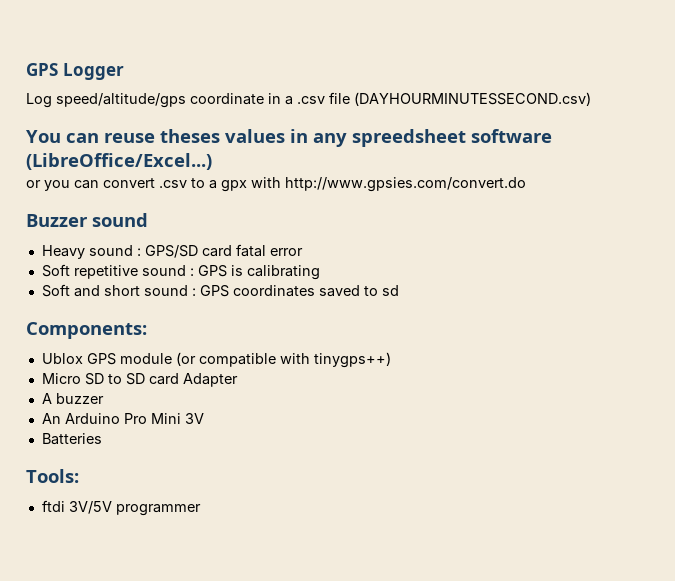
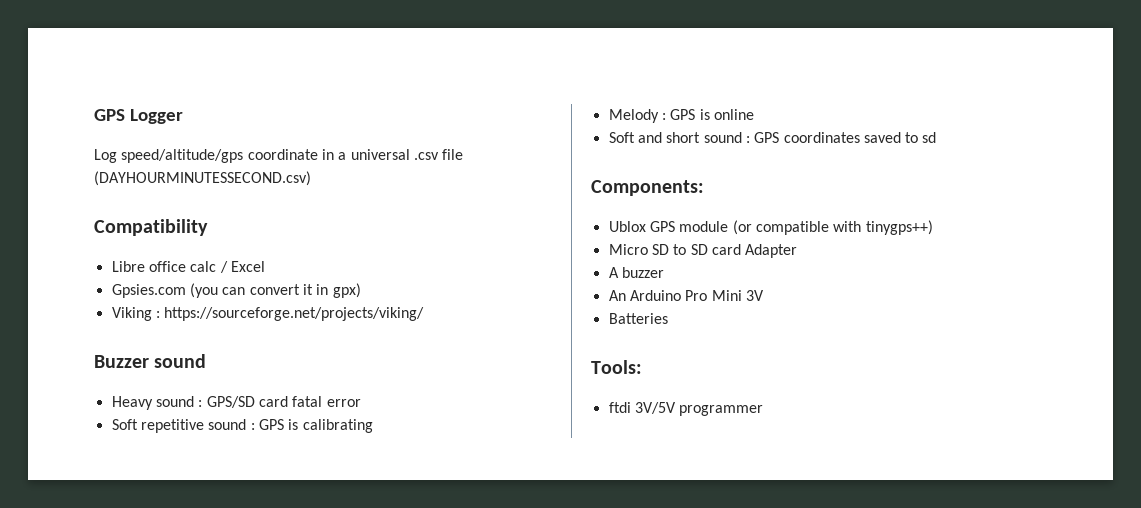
- Log speed/altitude/gps coordinate in a .csv file (DAYHOURMINUTESSECOND.csv)
+ Log speed/altitude/gps coordinate in a universal .csv file (DAYHOURMINUTESSECOND.csv)
- You can reuse theses values in any spreedsheet software (LibreOffice/Excel...)
- or you can convert .csv to a gpx with http://www.gpsies.com/convert.do
+ Compatibility
+ Libre office calc / Excel
+ Gpsies.com (you can convert it in gpx)
+ Viking : https://sourceforge.net/projects/viking/
+ Melody : GPS is online

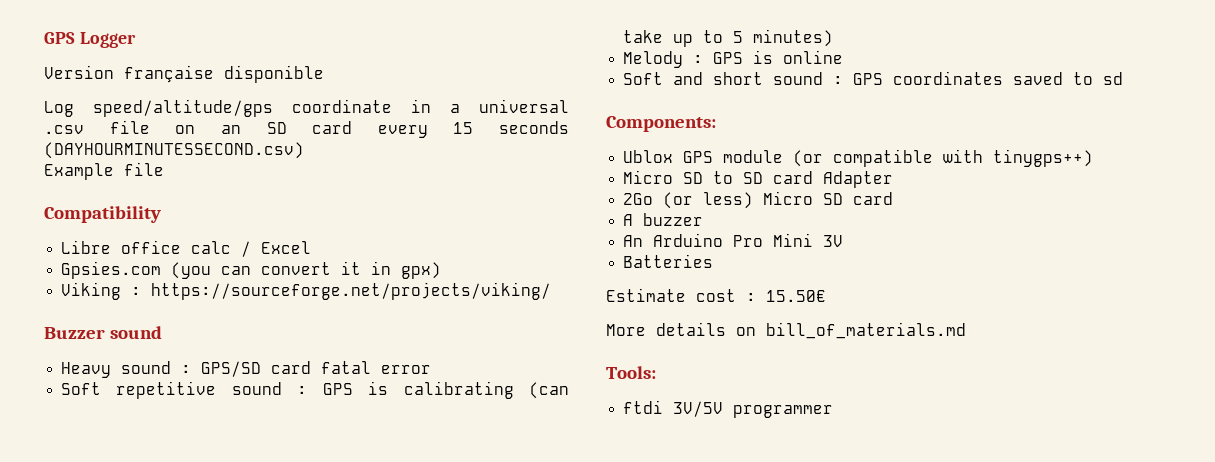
+ Version française disponible
- Log speed/altitude/gps coordinate in a universal .csv file (DAYHOURMINUTESSECOND.csv)
+ Log speed/altitude/gps coordinate in a universal .csv file on an SD card every 15 seconds (DAYHOURMINUTESSECOND.csv)
+ Example file
- Soft repetitive sound : GPS is calibrating
+ Soft repetitive sound : GPS is calibrating (can take up to 5 minutes)
+ 2Go (or less) Micro SD card
+ Estimate cost : 15.50€
+ More details on bill_of_materials.md

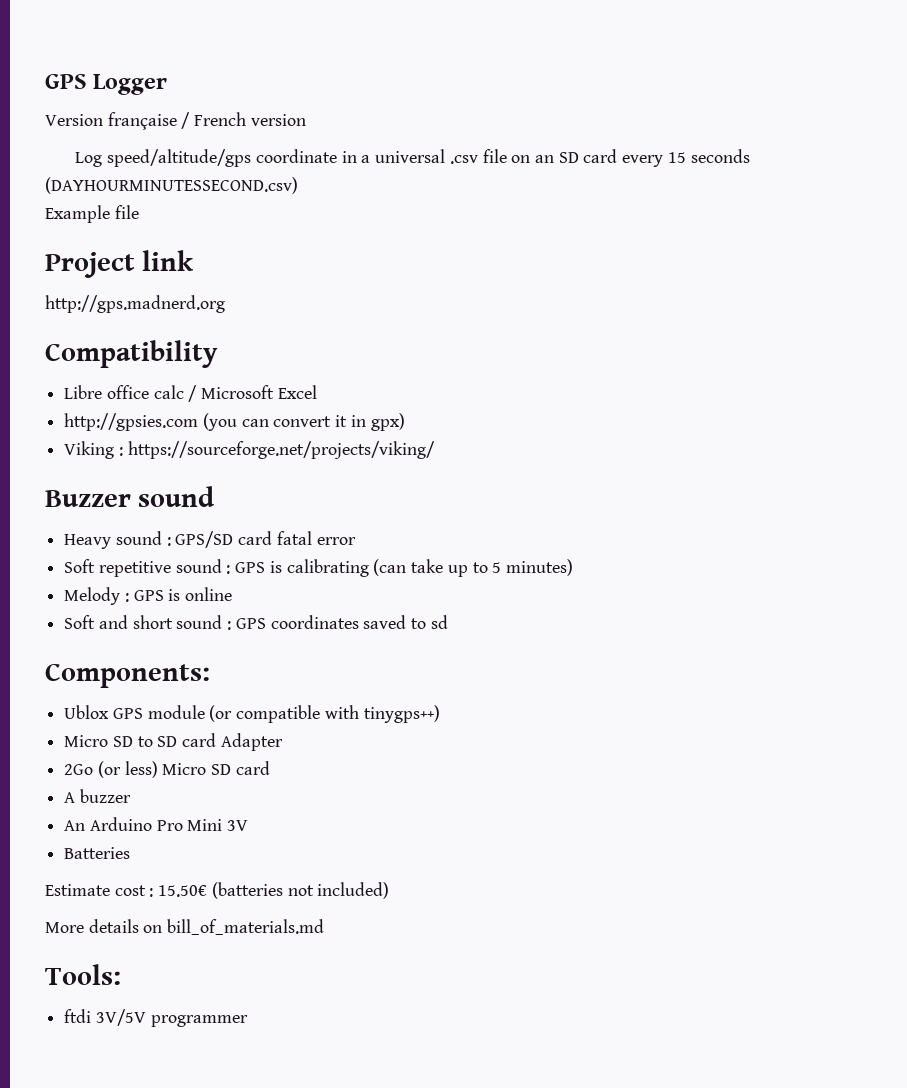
- Version française disponible
+ Version française / French version
+ Project link
+ http://gps.madnerd.org
- Libre office calc / Excel
+ Libre office calc / Microsoft Excel
- Gpsies.com (you can convert it in gpx)
+ http://gpsies.com (you can convert it in gpx)
- Estimate cost : 15.50€
+ Estimate cost : 15.50€ (batteries not included)

